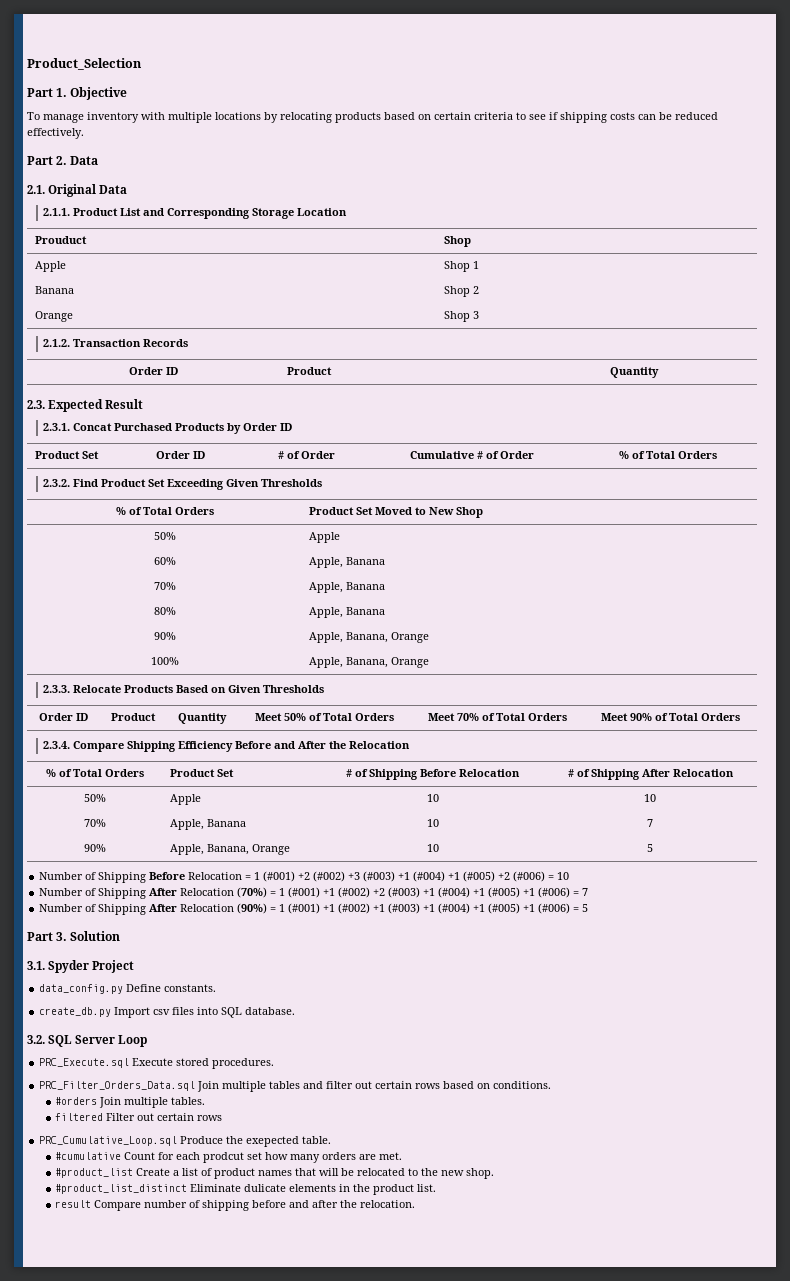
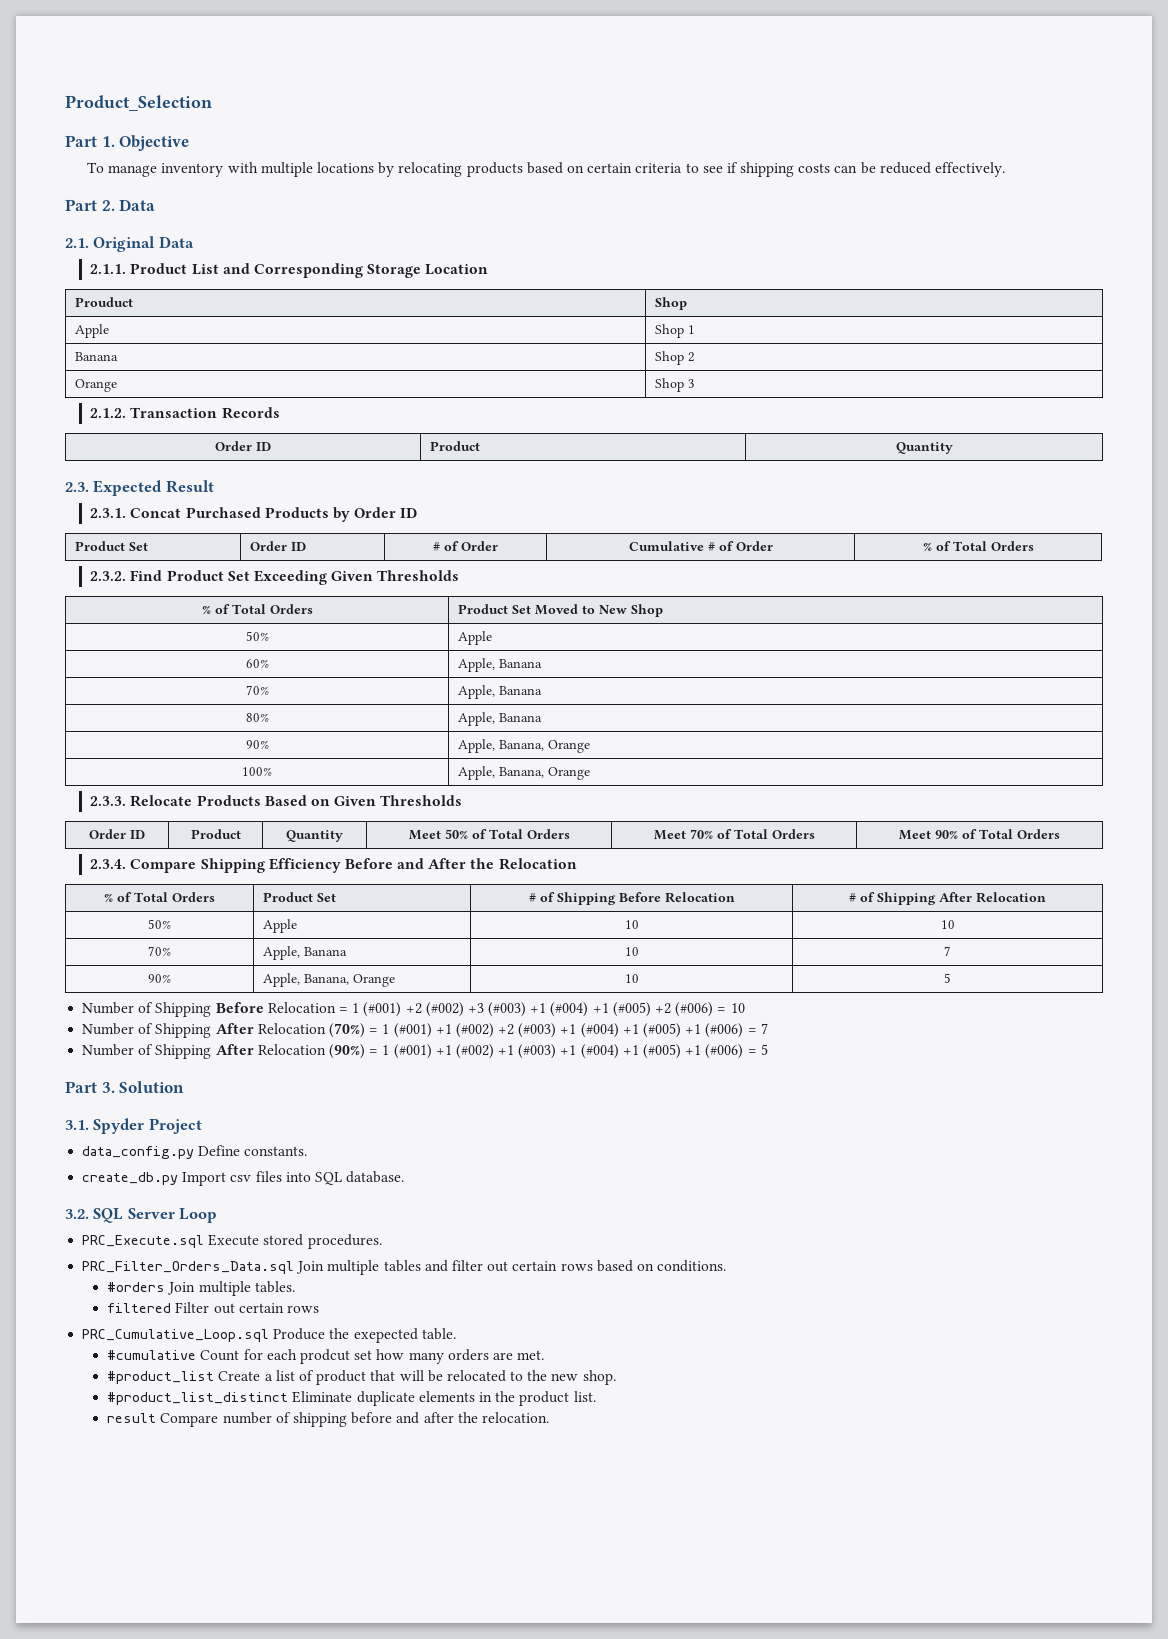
- #product_list Create a list of product names that will be relocated to the new shop.
+ #product_list Create a list of product that will be relocated to the new shop.
- #product_list_distinct Eliminate dulicate elements in the product list.
+ #product_list_distinct Eliminate duplicate elements in the product list.

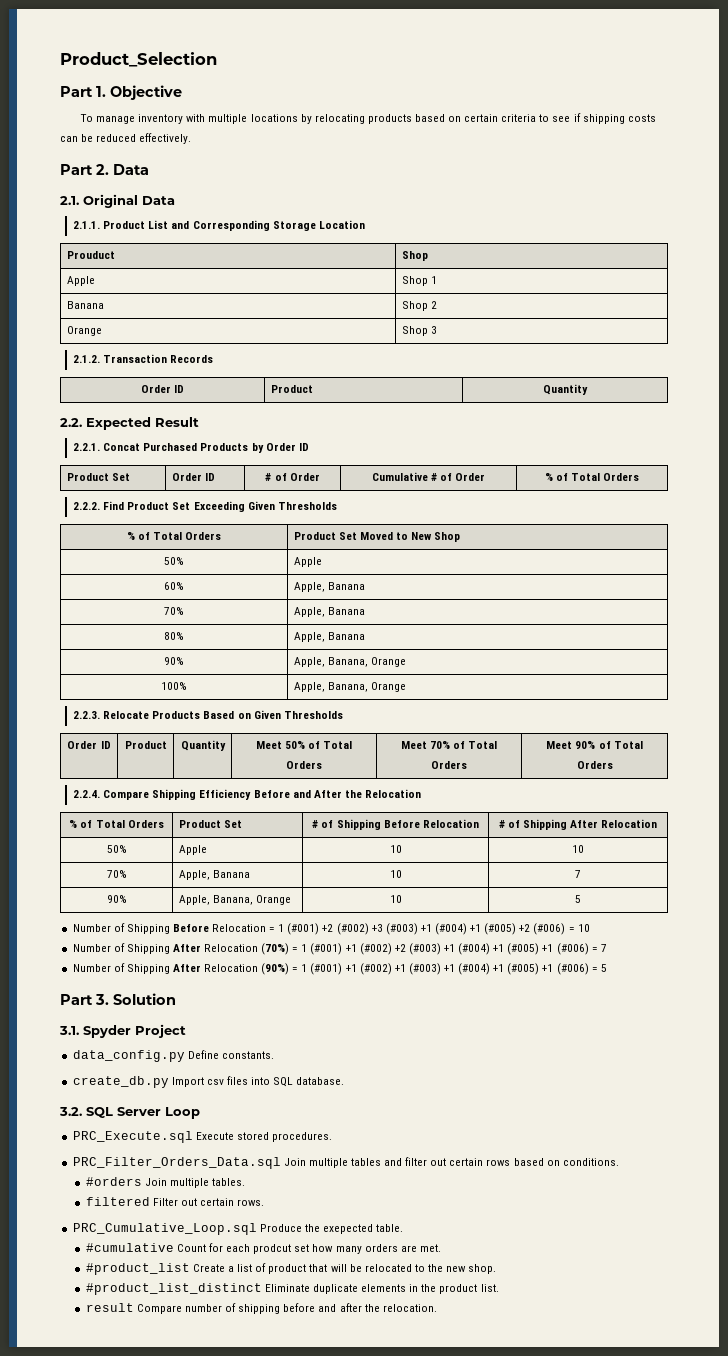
- 2.3. Expected Result
+ 2.2. Expected Result
- 2.3.1. Concat Purchased Products by Order ID
+ 2.2.1. Concat Purchased Products by Order ID
- 2.3.2. Find Product Set Exceeding Given Thresholds
+ 2.2.2. Find Product Set Exceeding Given Thresholds
- 2.3.3. Relocate Products Based on Given Thresholds
+ 2.2.3. Relocate Products Based on Given Thresholds
- 2.3.4. Compare Shipping Efficiency Before and After the Relocation
+ 2.2.4. Compare Shipping Efficiency Before and After the Relocation
- filtered Filter out certain rows
+ filtered Filter out certain rows.

